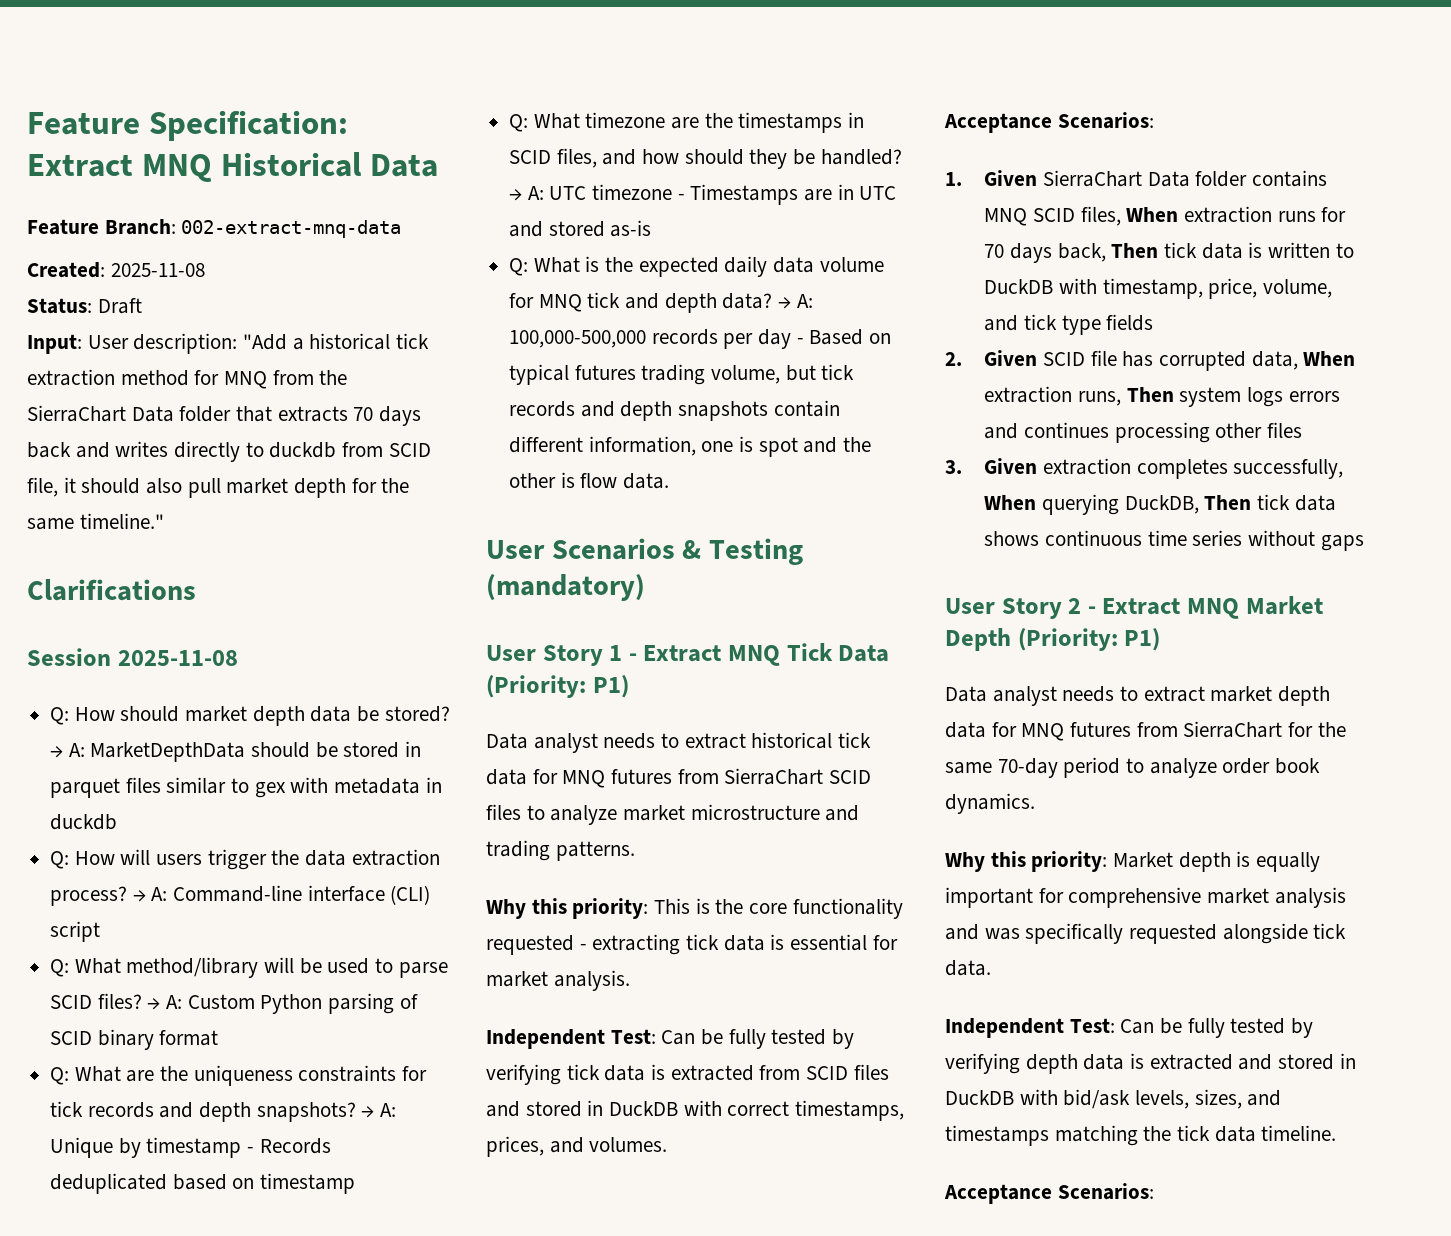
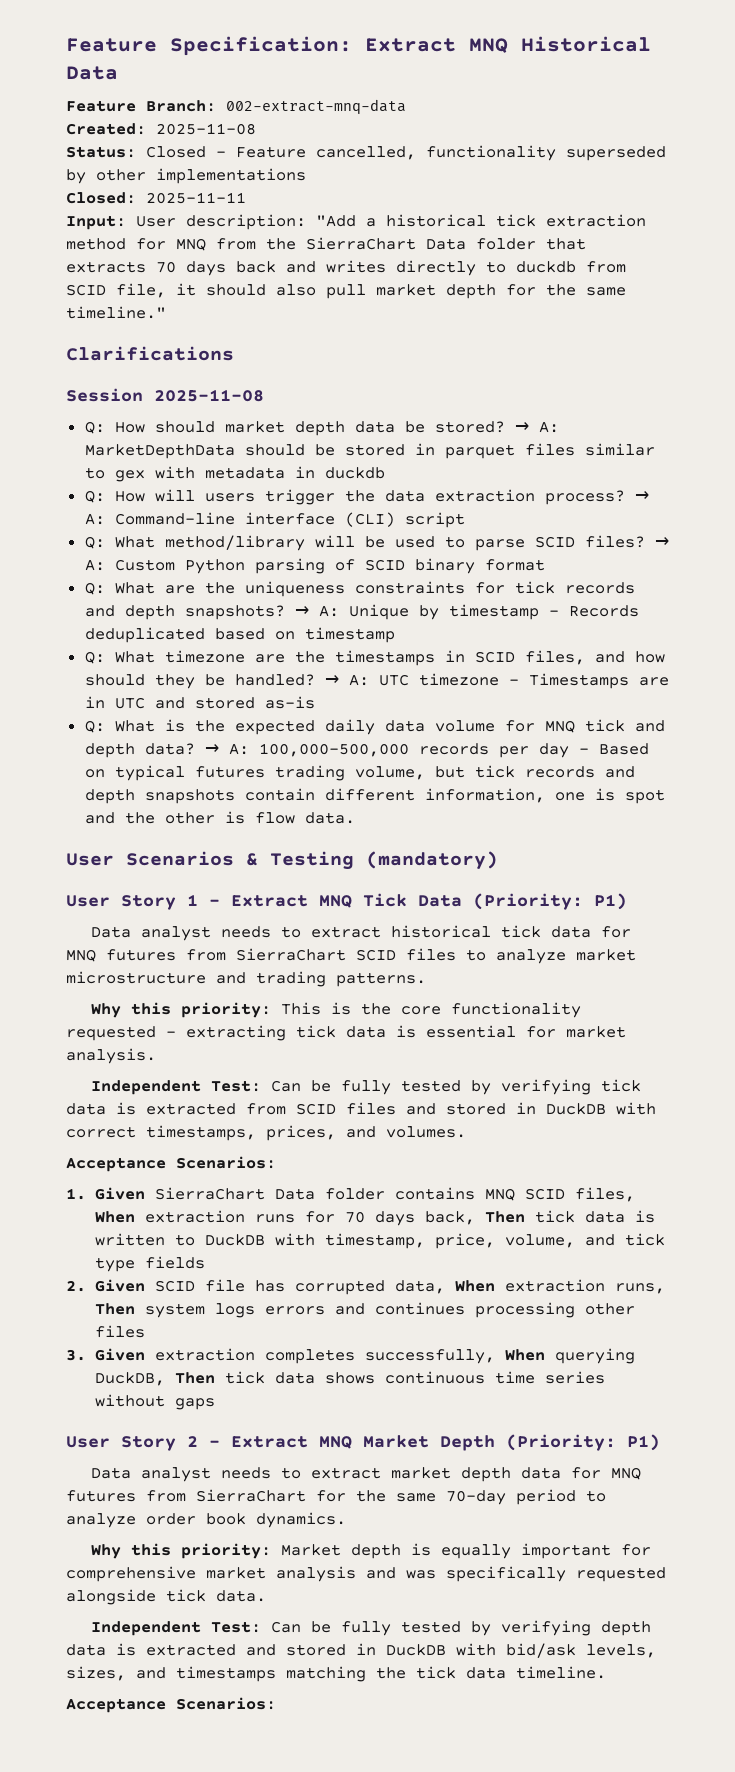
- Status: Draft
+ Status: Closed - Feature cancelled, functionality superseded by other implementations
+ Closed: 2025-11-11

